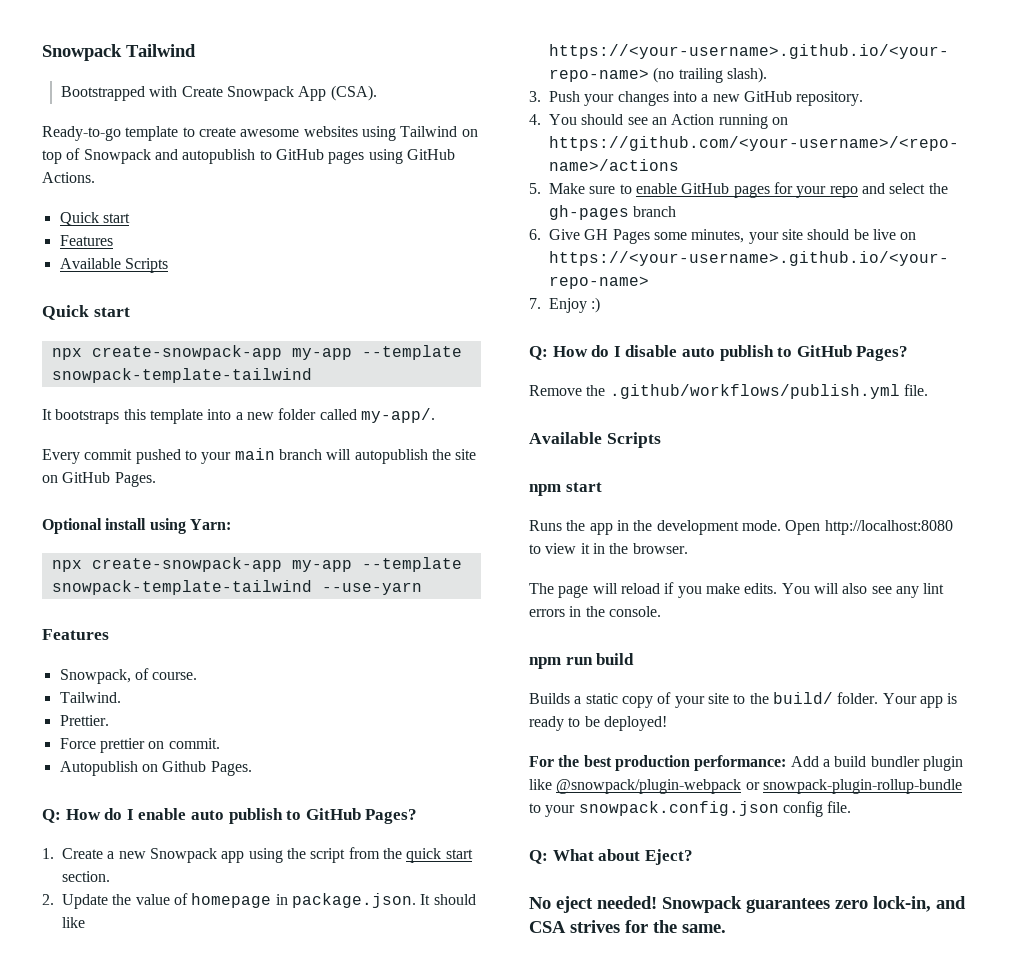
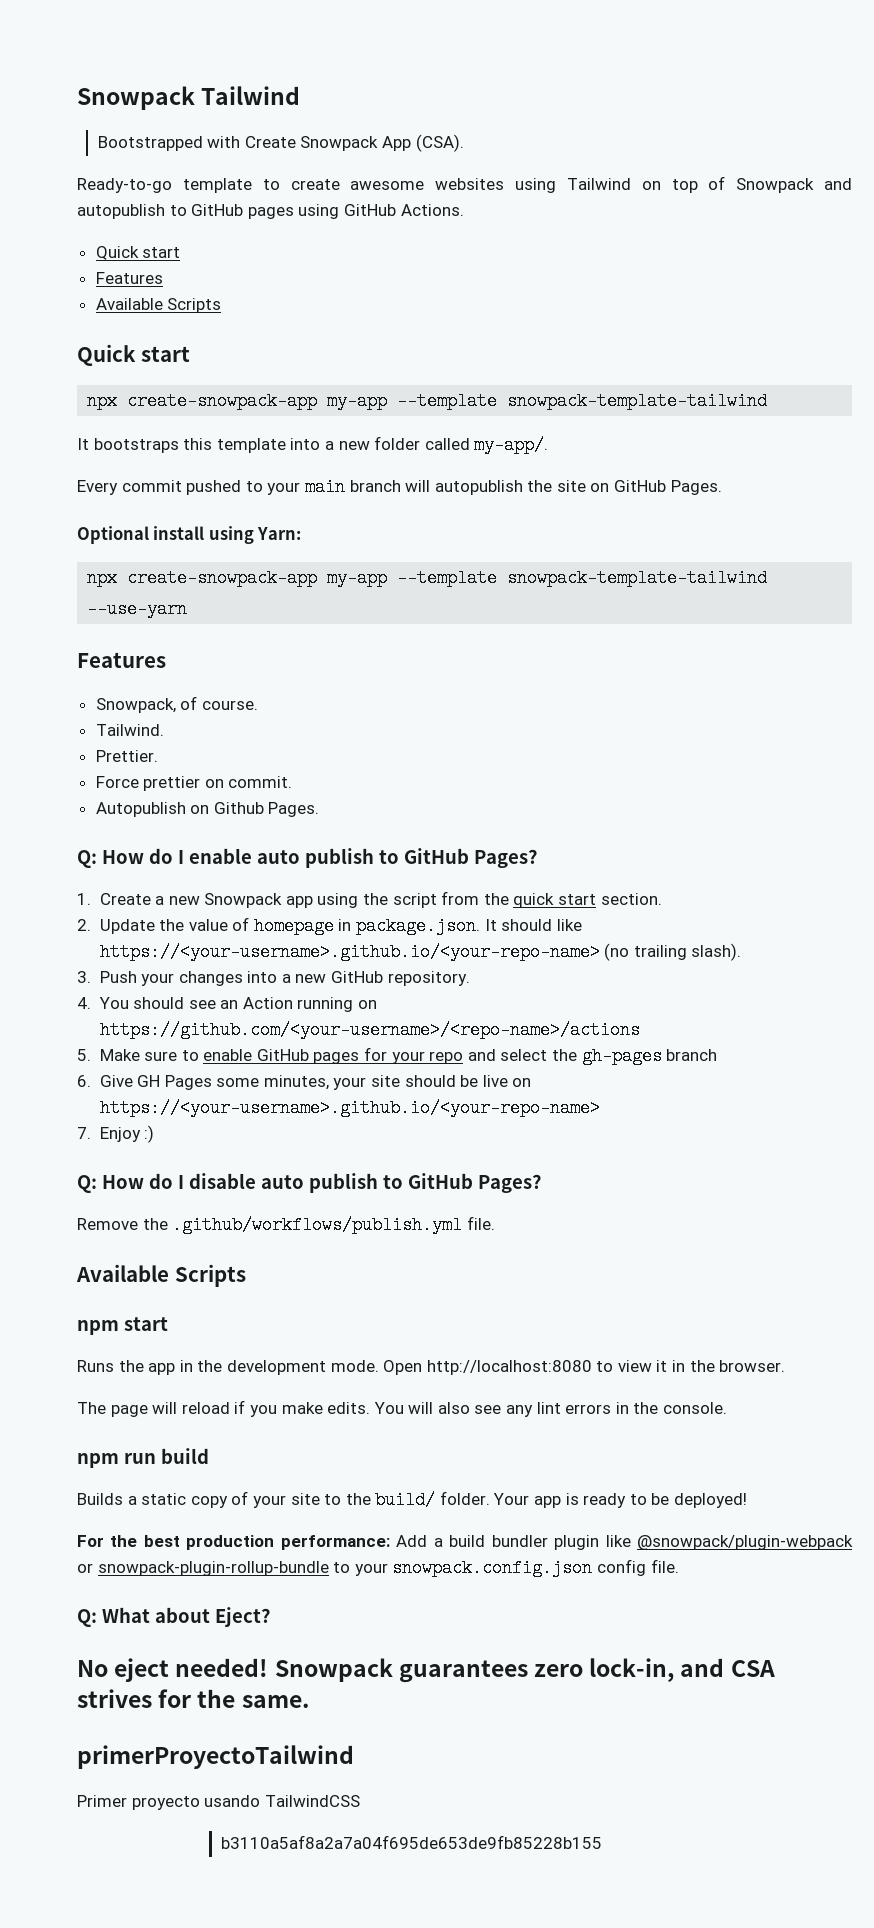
+ primerProyectoTailwind
+ Primer proyecto usando TailwindCSS
+ b3110a5af8a2a7a04f695de653de9fb85228b155

